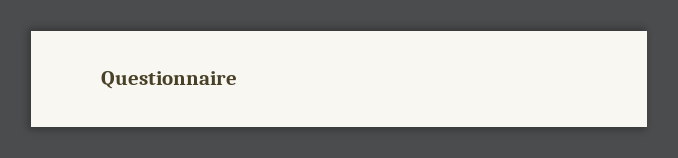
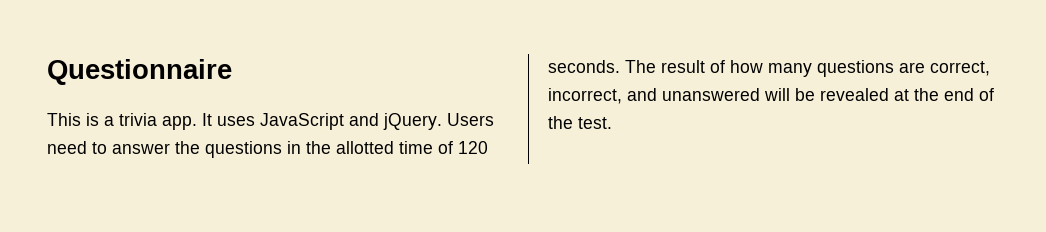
+ This is a trivia app. It uses JavaScript and jQuery. Users need to answer the questions in the allotted time of 120 seconds. The result of how many questions are correct, incorrect, and unanswered will be revealed at the end of the test.

